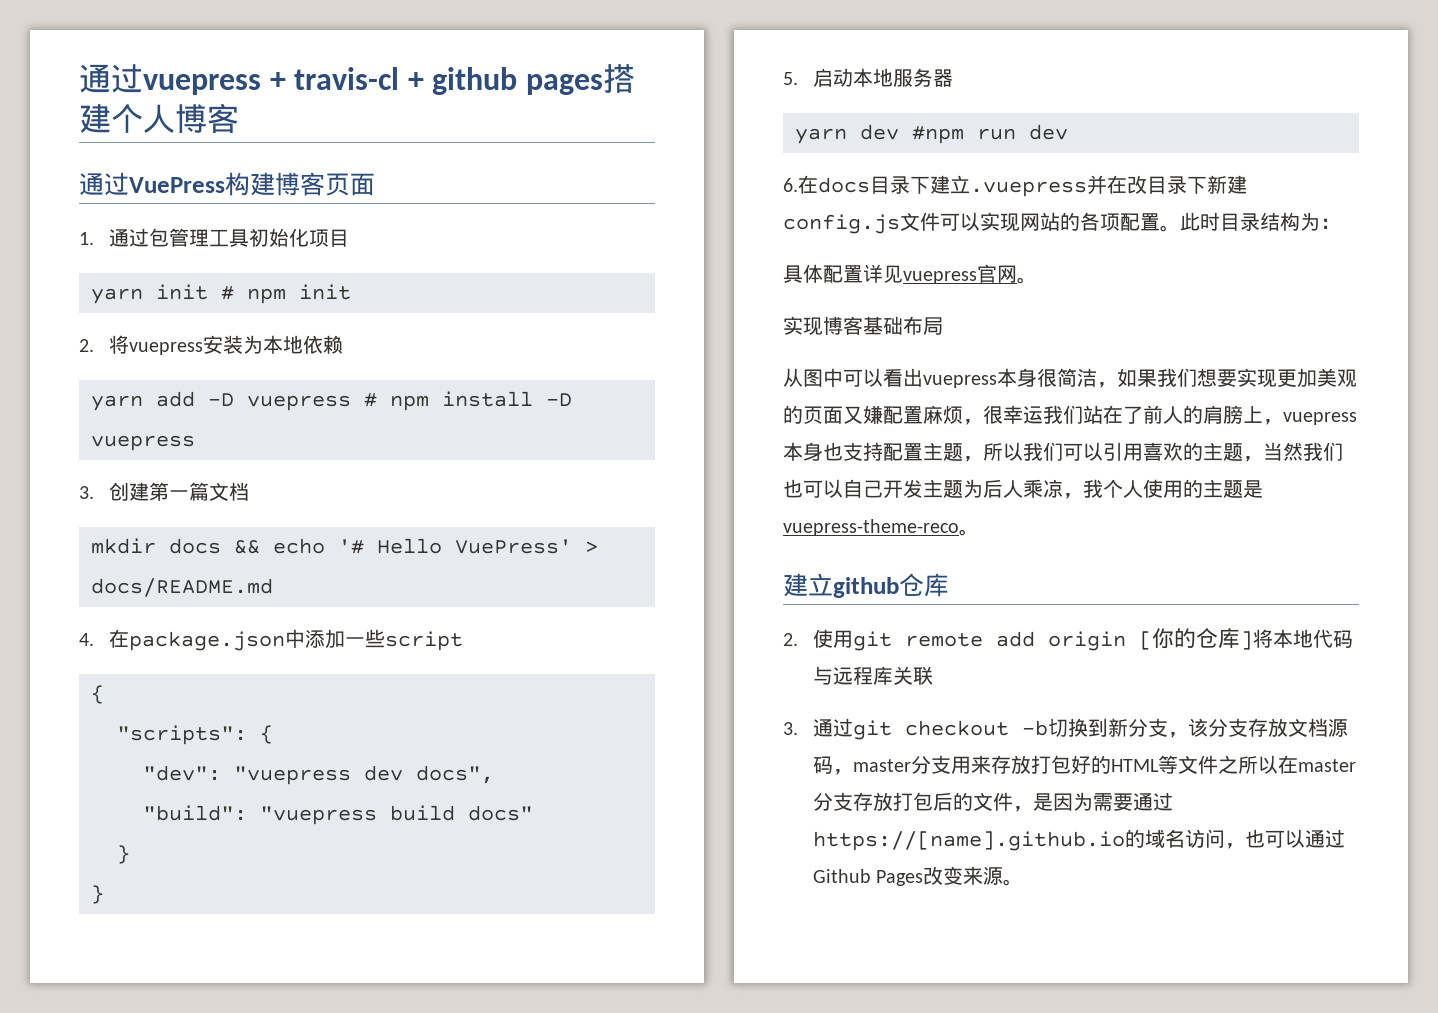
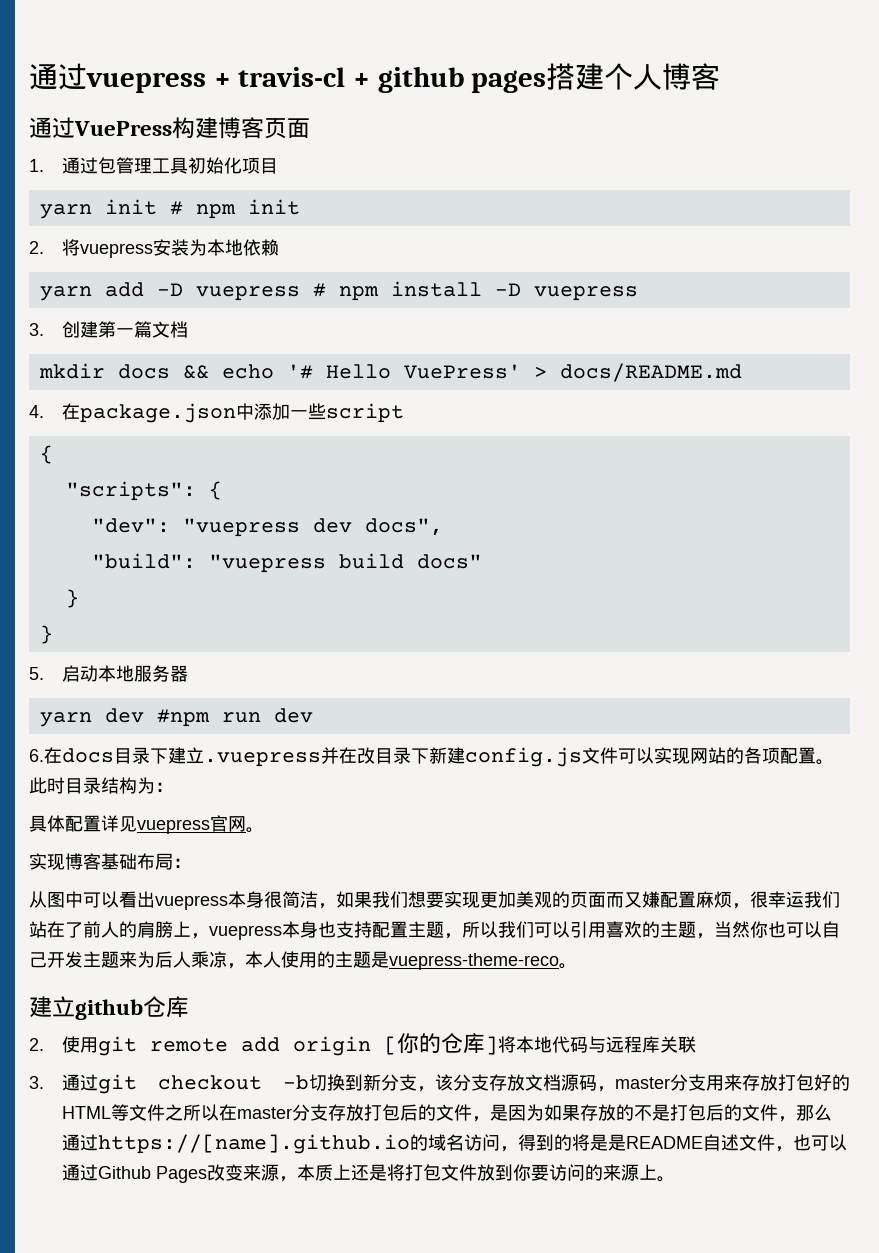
- 实现博客基础布局
+ 实现博客基础布局：
- 从图中可以看出vuepress本身很简洁，如果我们想要实现更加美观的页面又嫌配置麻烦，很幸运我们站在了前人的肩膀上，vuepress本身也支持配置主题，所以我们可以引用喜欢的主题，当然我们也可以自己开发主题为后人乘凉，我个人使用的主题是vuepress-theme-reco。
+ 从图中可以看出vuepress本身很简洁，如果我们想要实现更加美观的页面而又嫌配置麻烦，很幸运我们站在了前人的肩膀上，vuepress本身也支持配置主题，所以我们可以引用喜欢的主题，当然你也可以自己开发主题来为后人乘凉，本人使用的主题是vuepress-theme-reco。
- 3.通过git checkout -b切换到新分支，该分支存放文档源码，master分支用来存放打包好的HTML等文件之所以在master分支存放打包后的文件，是因为需要通过https://[name].github.io的域名访问，也可以通过Github Pages改变来源。
+ 3.通过git checkout -b切换到新分支，该分支存放文档源码，master分支用来存放打包好的HTML等文件之所以在master分支存放打包后的文件，是因为如果存放的不是打包后的文件，那么通过https://[name].github.io的域名访问，得到的将是是README自述文件，也可以通过Github Pages改变来源，本质上还是将打包文件放到你要访问的来源上。

